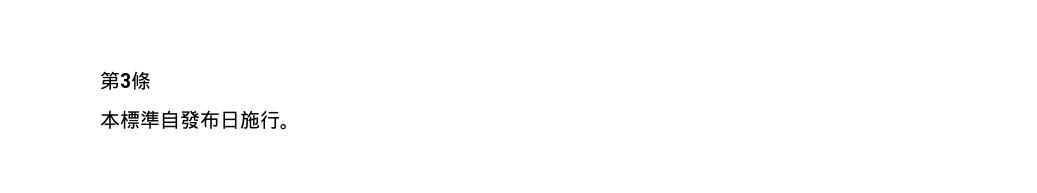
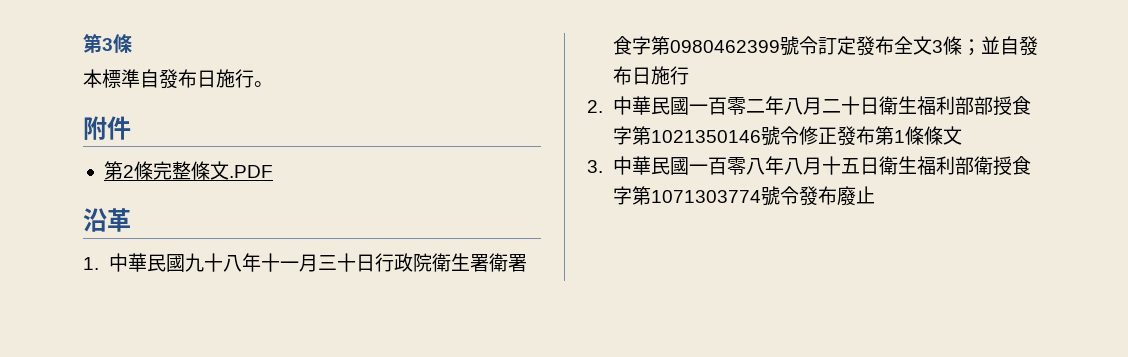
+ 附件
+ 第2條完整條文.PDF
+ 沿革
+ 1.中華民國九十八年十一月三十日行政院衛生署衛署食字第0980462399號令訂定發布全文3條；並自發布日施行
+ 2.中華民國一百零二年八月二十日衛生福利部部授食字第1021350146號令修正發布第1條條文
+ 3.中華民國一百零八年八月十五日衛生福利部衛授食字第1071303774號令發布廢止

